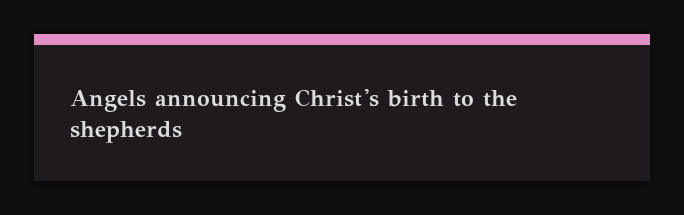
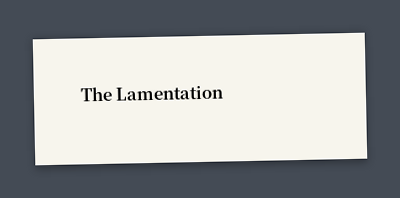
- Angels announcing Christ's birth to the shepherds
+ The Lamentation

